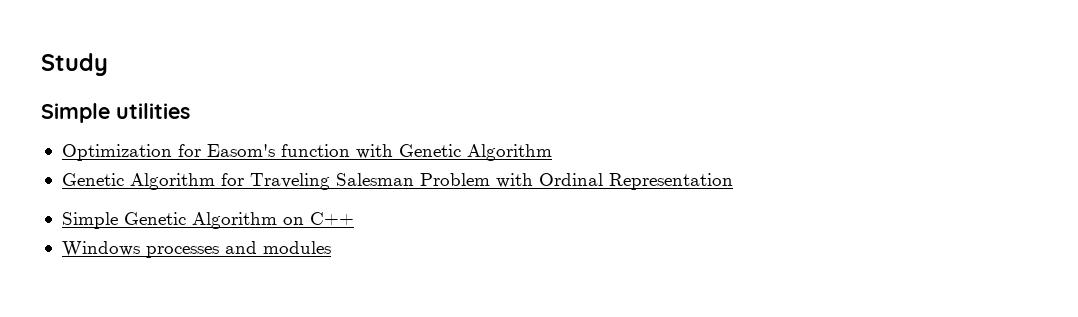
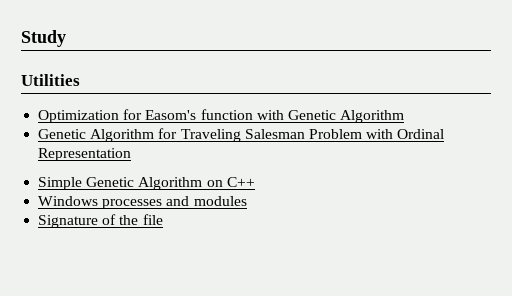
- Simple utilities
+ Utilities
+ Signature of the file

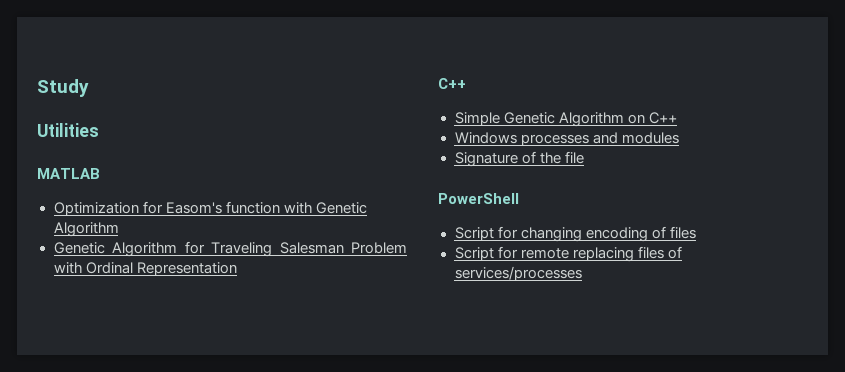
+ MATLAB
  Genetic Algorithm for Traveling Salesman Problem with Ordinal Representation
+ C++
+ PowerShell
+ Script for changing encoding of files
+ Script for remote replacing files of services/processes

